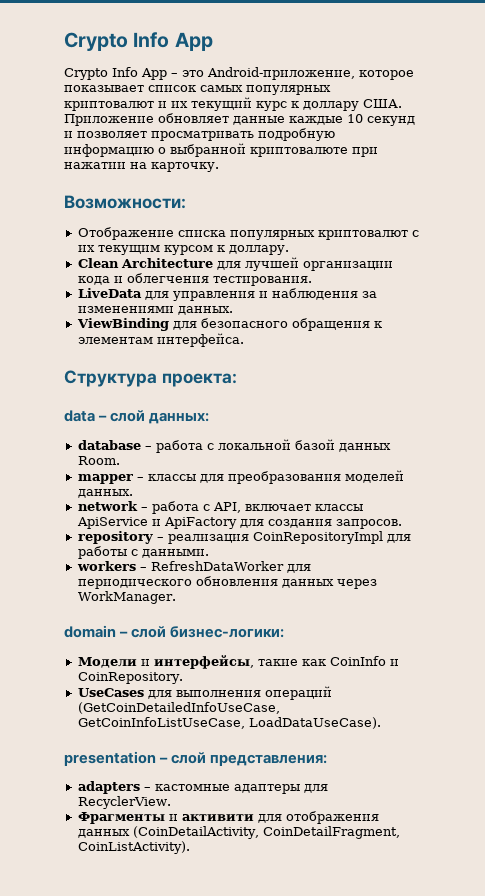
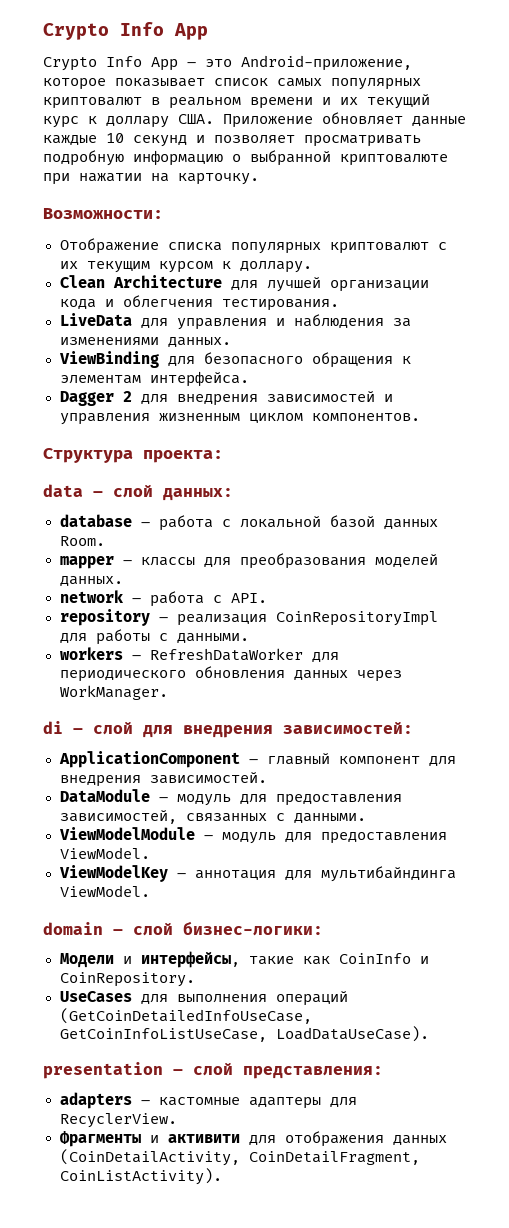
- Crypto Info App – это Android-приложение, которое показывает список самых популярных криптовалют и их текущий курс к доллару США. Приложение обновляет данные каждые 10 секунд и позволяет просматривать подробную информацию о выбранной криптовалюте при нажатии на карточку.
+ Crypto Info App – это Android-приложение, которое показывает список самых популярных криптовалют в реальном времени и их текущий курс к доллару США. Приложение обновляет данные каждые 10 секунд и позволяет просматривать подробную информацию о выбранной криптовалюте при нажатии на карточку.
+ Dagger 2 для внедрения зависимостей и управления жизненным циклом компонентов.
- network – работа с API, включает классы ApiService и ApiFactory для создания запросов.
+ network – работа с API.
+ di – слой для внедрения зависимостей:
+ ApplicationComponent – главный компонент для внедрения зависимостей.
+ DataModule – модуль для предоставления зависимостей, связанных с данными.
+ ViewModelModule – модуль для предоставления ViewModel.
+ ViewModelKey – аннотация для мультибайндинга ViewModel.

